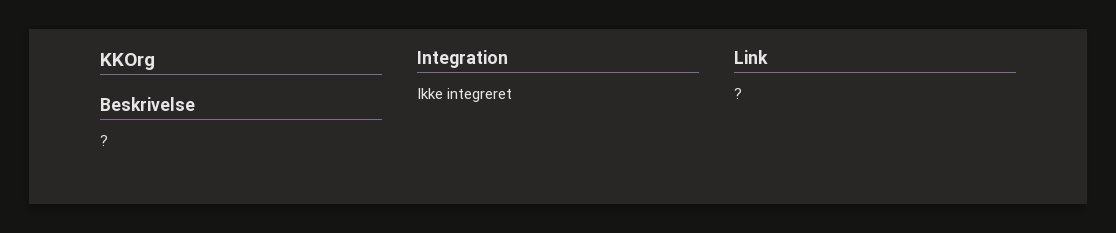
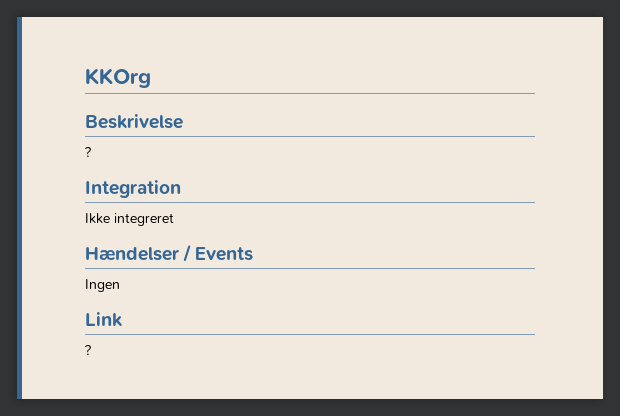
+ Hændelser / Events
+ Ingen

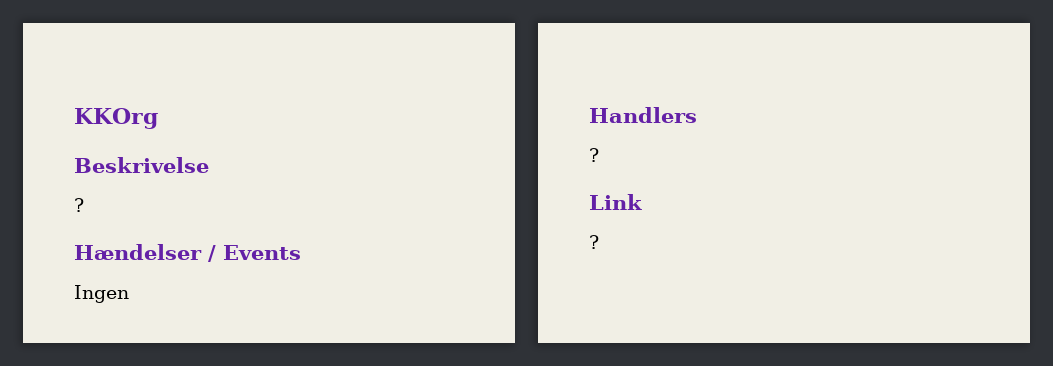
- Integration
- Ikke integreret
+ Handlers
+ ?

